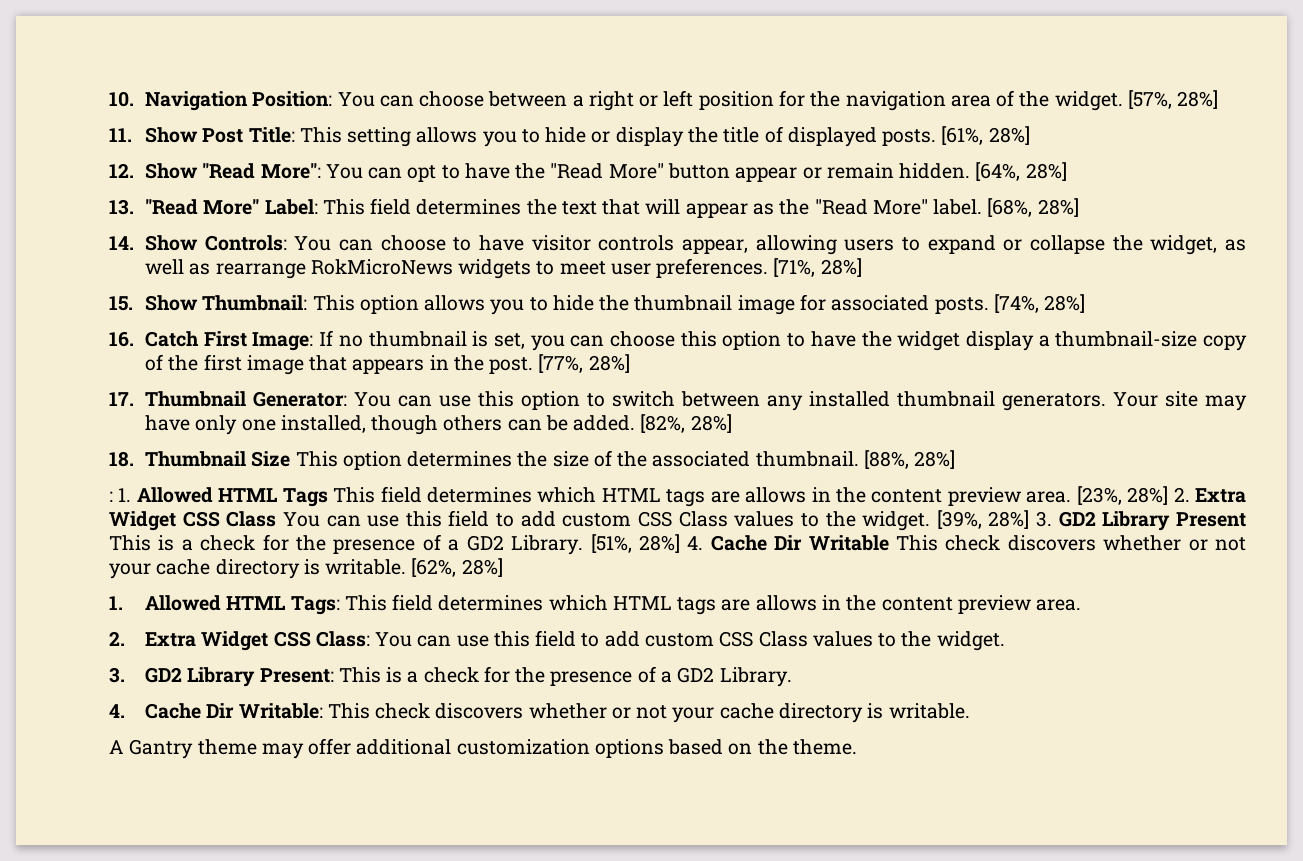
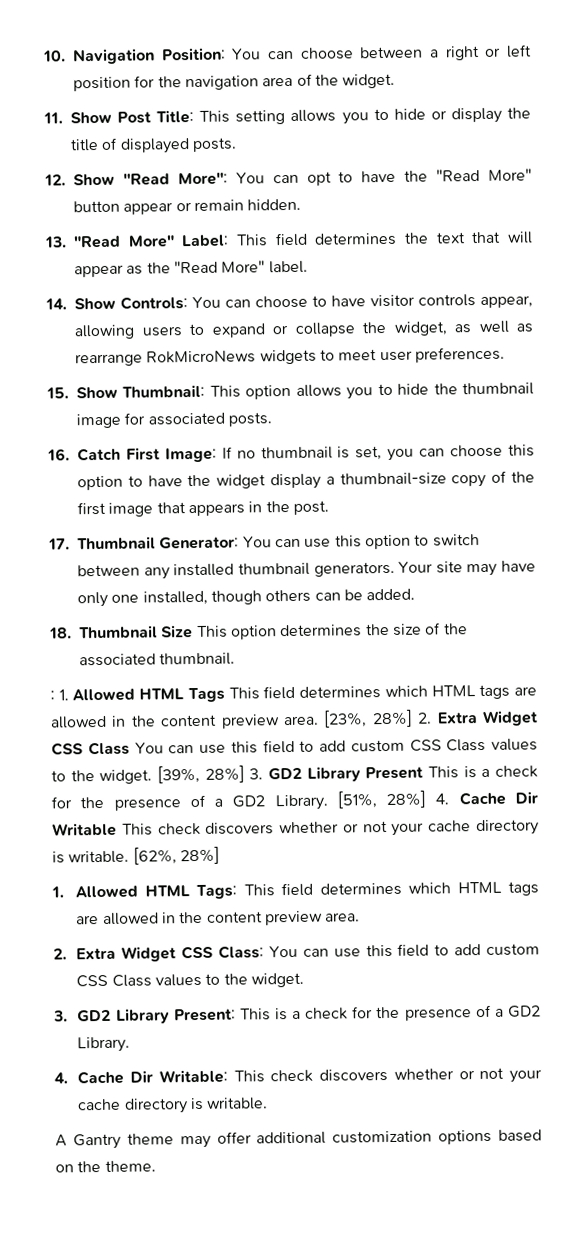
- [57%, 28%]
- [61%, 28%]
- [64%, 28%]
- [68%, 28%]
- [71%, 28%]
- [74%, 28%]
- [77%, 28%]
- [82%, 28%]
- [88%, 28%]
- : 1. Allowed HTML Tags This field determines which HTML tags are allows in the content preview area.
+ : 1. Allowed HTML Tags This field determines which HTML tags are allowed in the content preview area.
- 1. Allowed HTML Tags: This field determines which HTML tags are allows in the content preview area.
+ 1. Allowed HTML Tags: This field determines which HTML tags are allowed in the content preview area.

